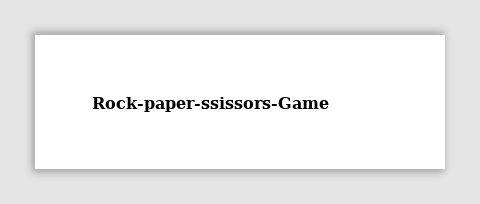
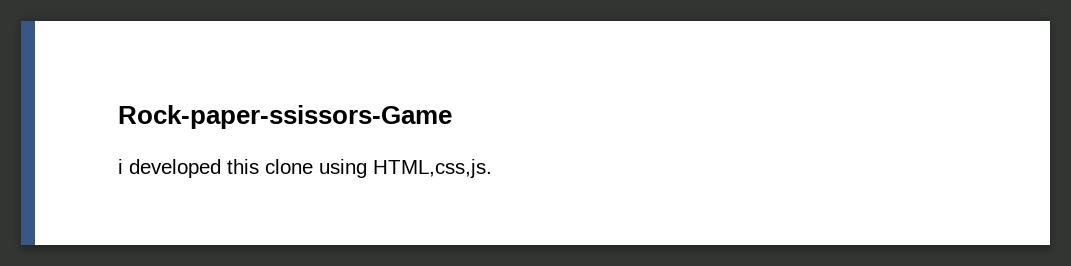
+ i developed this clone using HTML,css,js.

